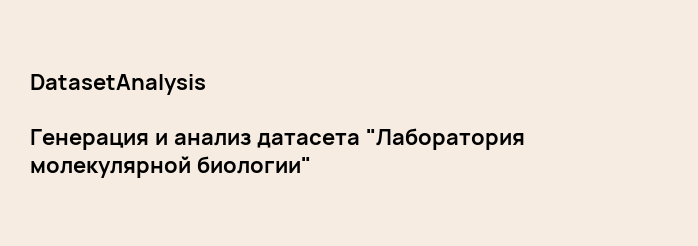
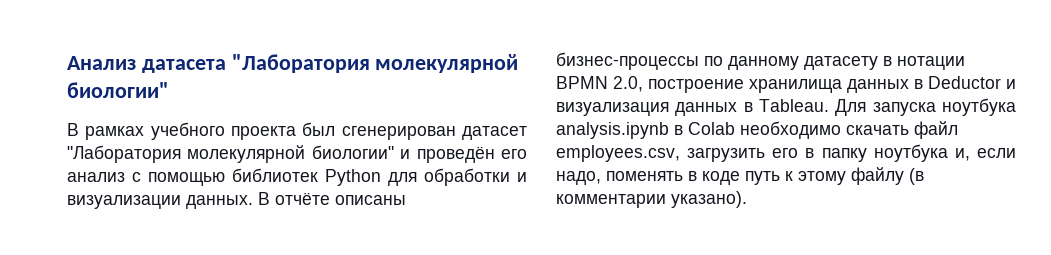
- DatasetAnalysis
- Генерация и анализ датасета "Лаборатория молекулярной биологии"
+ Анализ датасета "Лаборатория молекулярной биологии"
+ В рамках учебного проекта был сгенерирован датасет "Лаборатория молекулярной биологии" и проведён его анализ с помощью библиотек Python для обработки и визуализации данных. В отчёте описаны бизнес-процессы по данному датасету в нотации BPMN 2.0, построение хранилища данных в Deductor и визуализация данных в Tableau. Для запуска ноутбука analysis.ipynb в Colab необходимо скачать файл employees.csv, загрузить его в папку ноутбука и, если надо, поменять в коде путь к этому файлу (в комментарии указано).

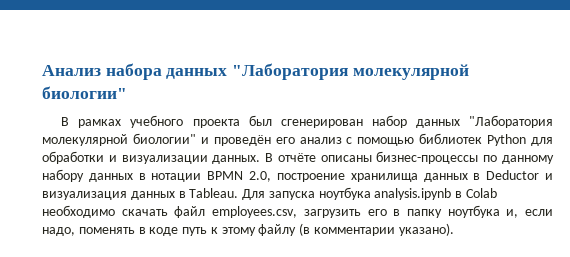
- Анализ датасета "Лаборатория молекулярной биологии"
+ Анализ набора данных "Лаборатория молекулярной биологии"
- В рамках учебного проекта был сгенерирован датасет "Лаборатория молекулярной биологии" и проведён его анализ с помощью библиотек Python для обработки и визуализации данных.
+ В рамках учебного проекта был сгенерирован набор данных "Лаборатория молекулярной биологии" и проведён его анализ с помощью библиотек Python для обработки и визуализации данных.
- В отчёте описаны бизнес-процессы по данному датасету в нотации BPMN 2.0, построение хранилища данных в Deductor и визуализация данных в Tableau.
+ В отчёте описаны бизнес-процессы по данному набору данных в нотации BPMN 2.0, построение хранилища данных в Deductor и визуализация данных в Tableau.

